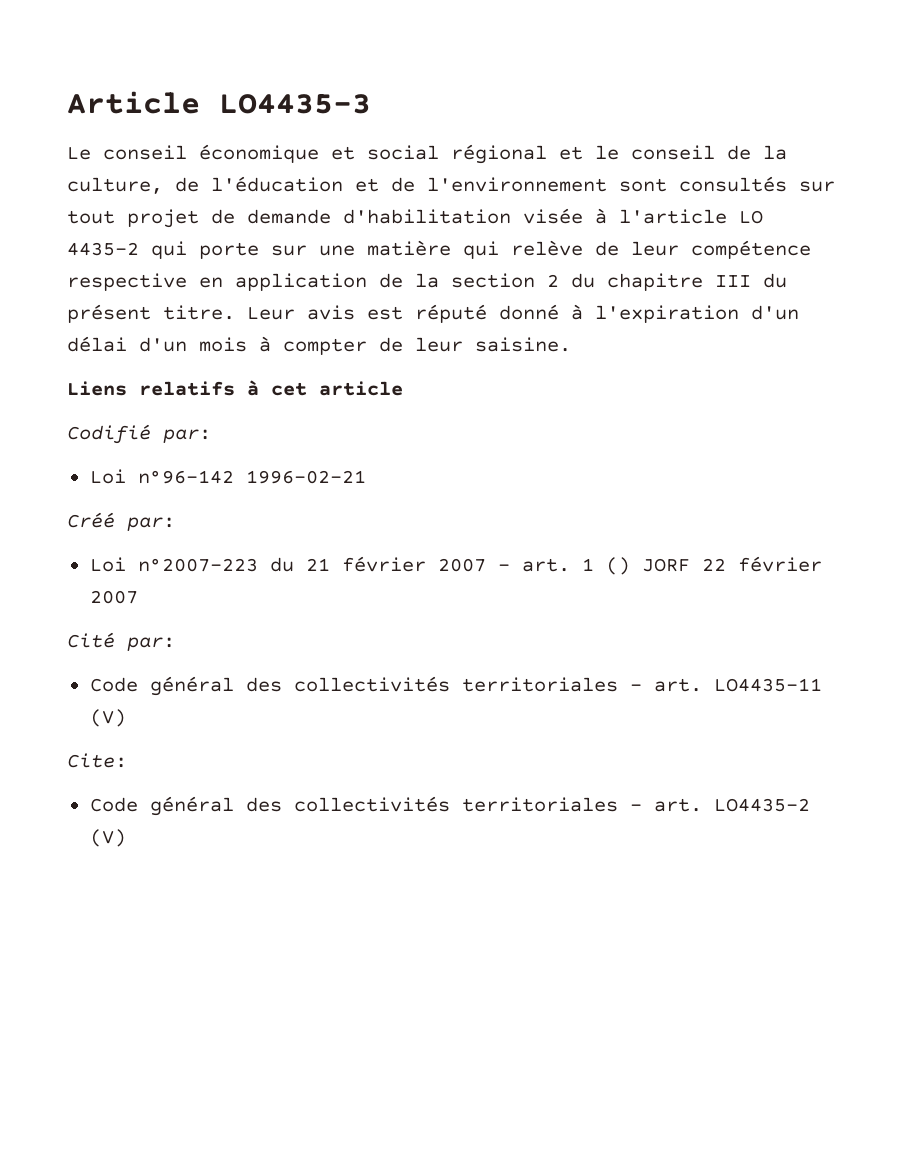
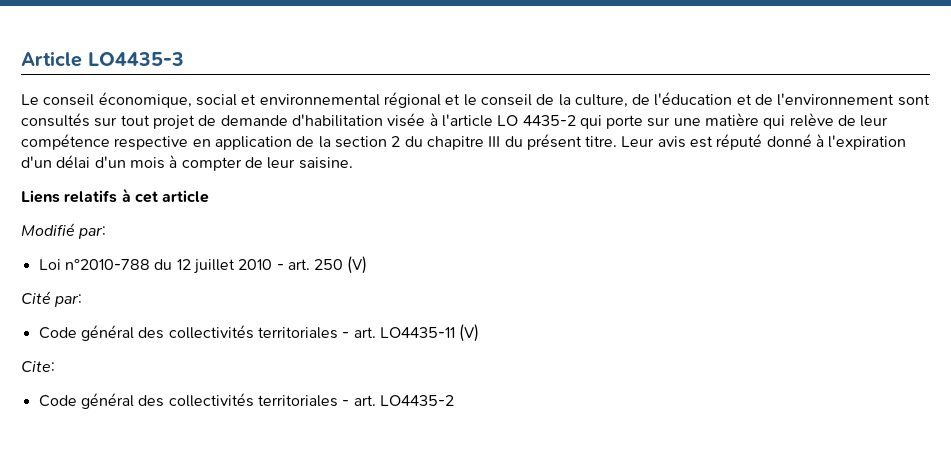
- Le conseil économique et social régional et le conseil de la culture, de l'éducation et de l'environnement sont consultés sur tout projet de demande d'habilitation visée à l'article LO 4435-2 qui porte sur une matière qui relève de leur compétence respective en application de la section 2 du chapitre III du présent titre.
+ Le conseil économique, social et environnemental régional et le conseil de la culture, de l'éducation et de l'environnement sont consultés sur tout projet de demande d'habilitation visée à l'article LO 4435-2 qui porte sur une matière qui relève de leur compétence respective en application de la section 2 du chapitre III du présent titre.
- Codifié par:
- Loi n°96-142 1996-02-21
- Créé par:
- Loi n°2007-223 du 21 février 2007 - art. 1 () JORF 22 février 2007
+ Modifié par:
+ Loi n°2010-788 du 12 juillet 2010 - art. 250 (V)
- Code général des collectivités territoriales - art. LO4435-2 (V)
+ Code général des collectivités territoriales - art. LO4435-2

